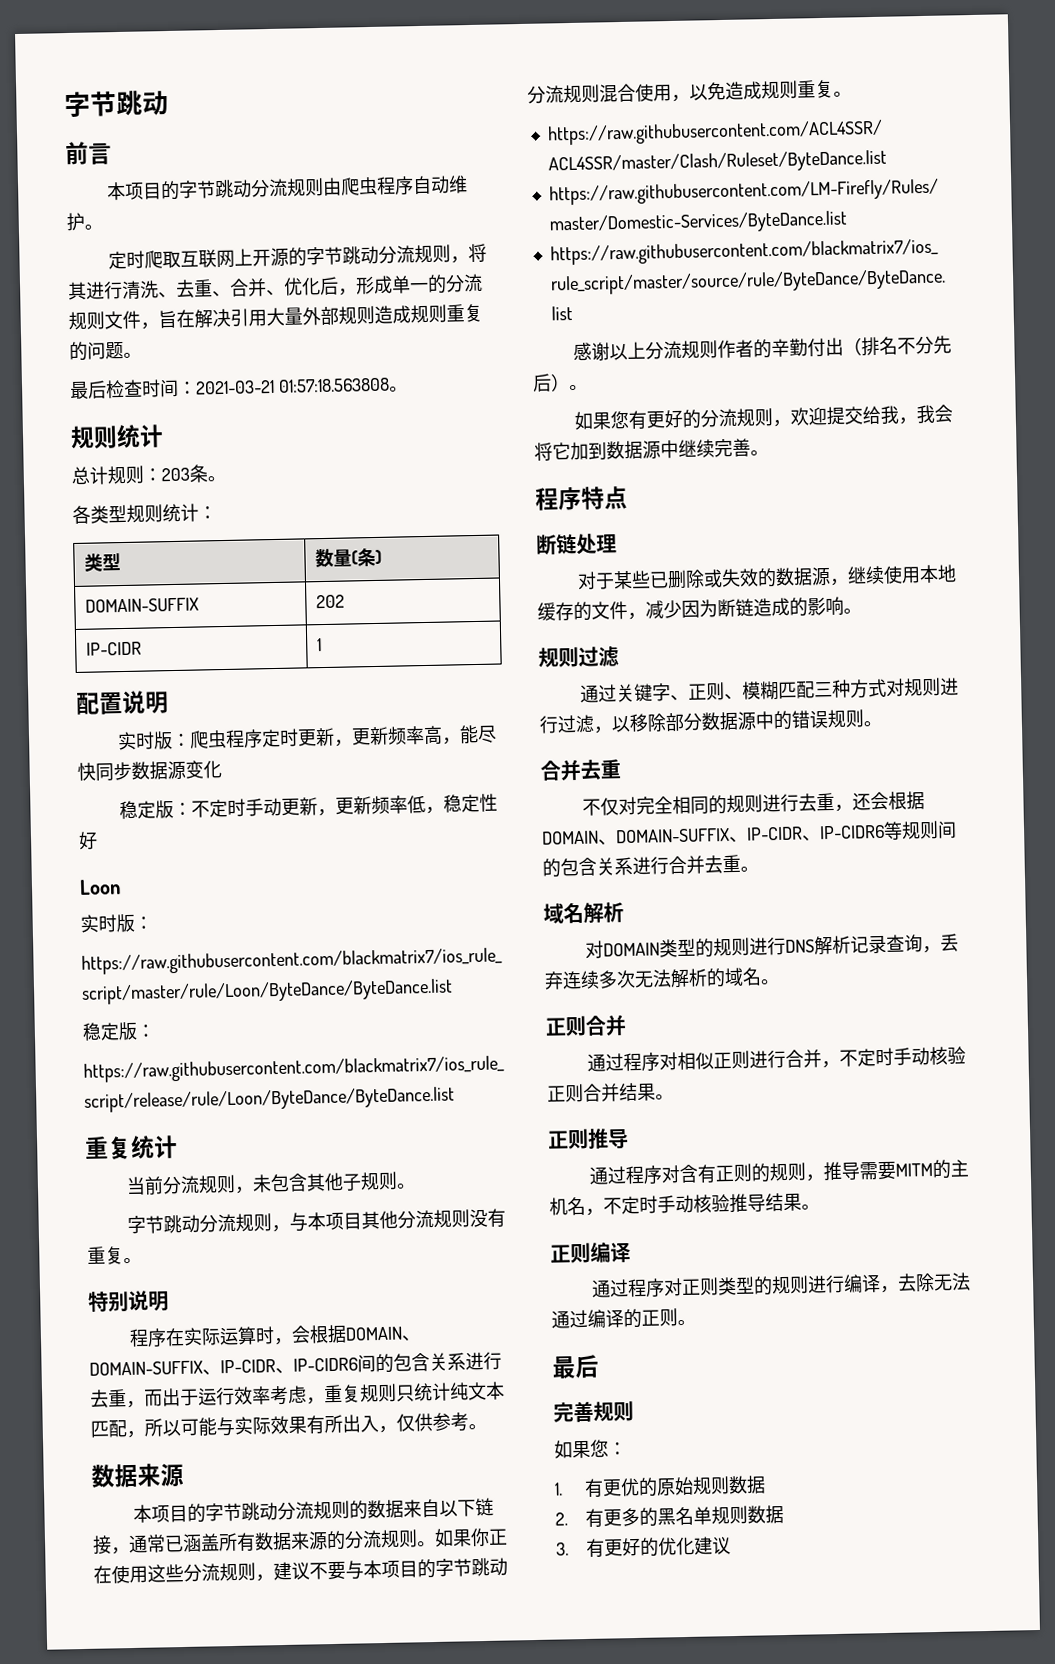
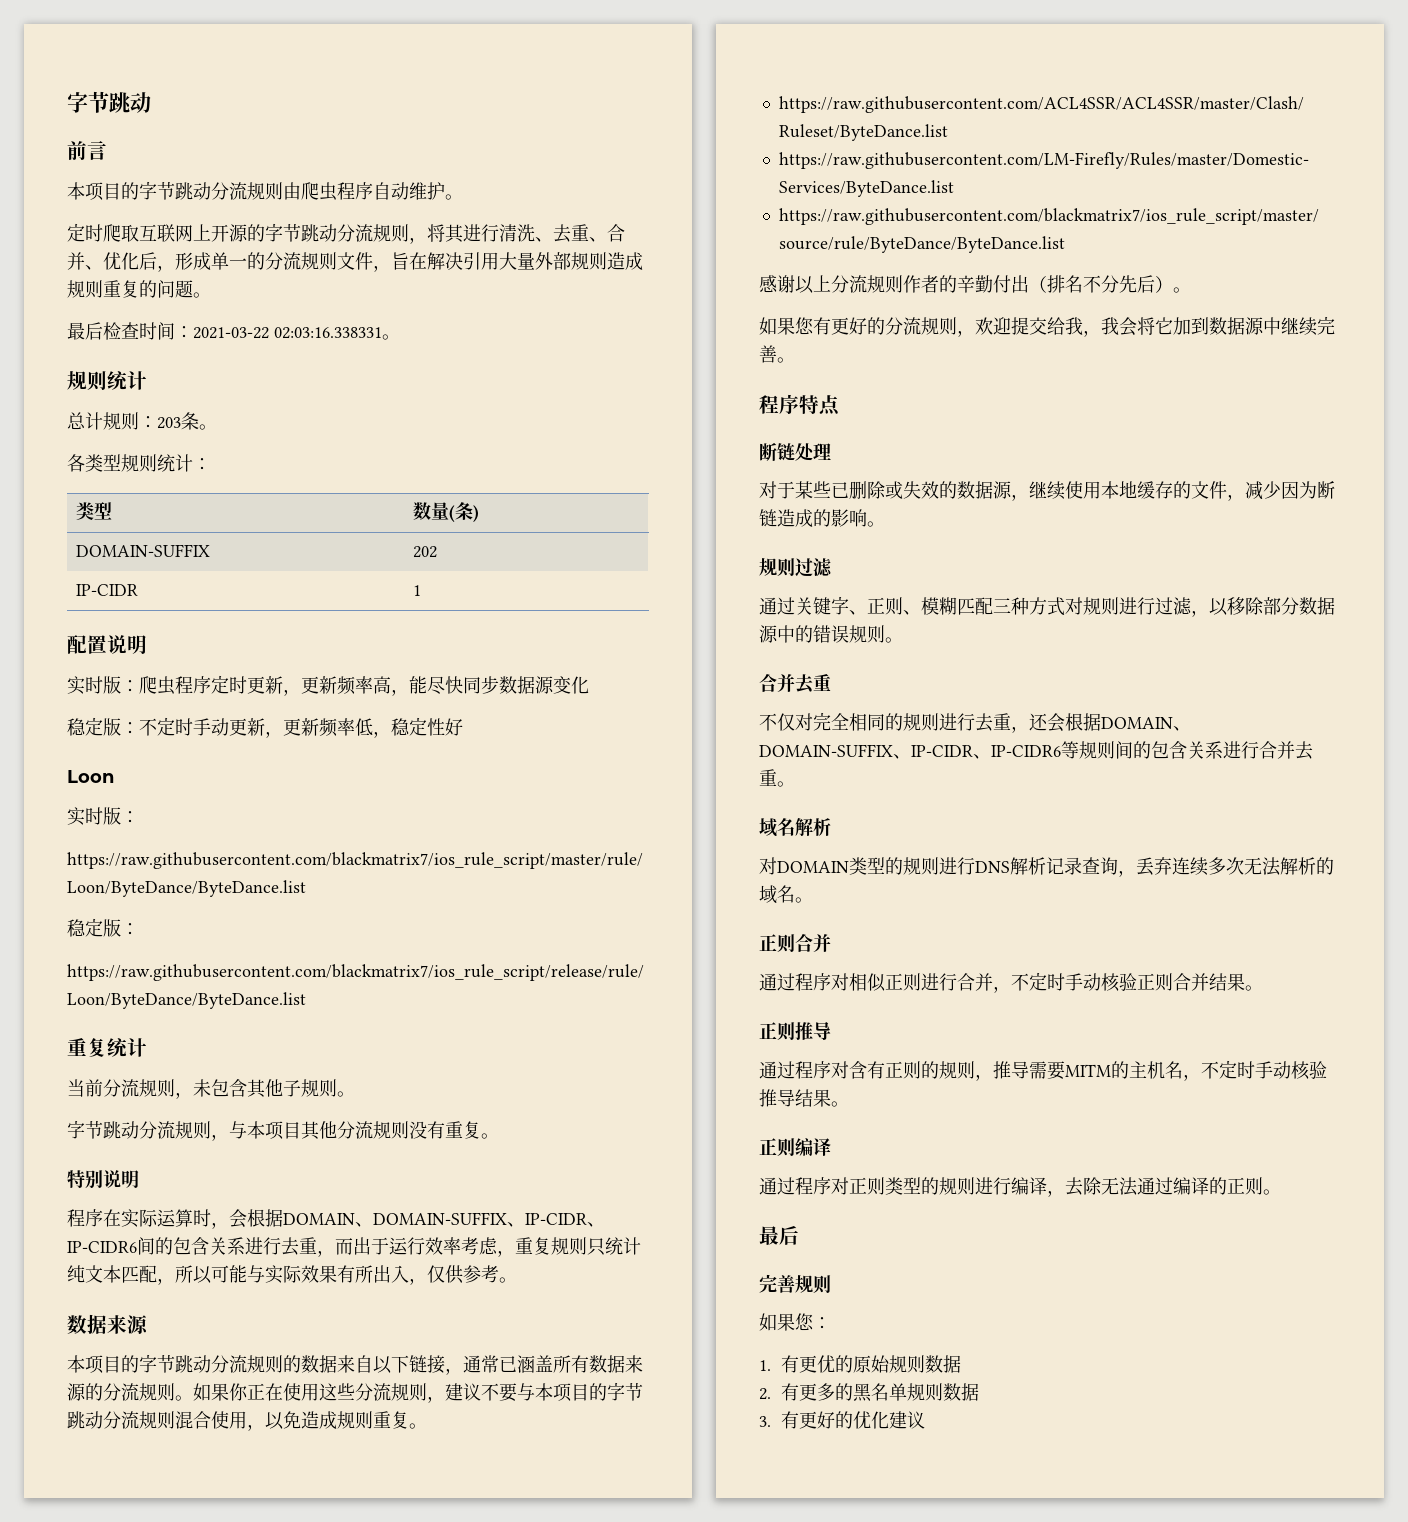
- 最后检查时间：2021-03-21 01:57:18.563808。
+ 最后检查时间：2021-03-22 02:03:16.338331。

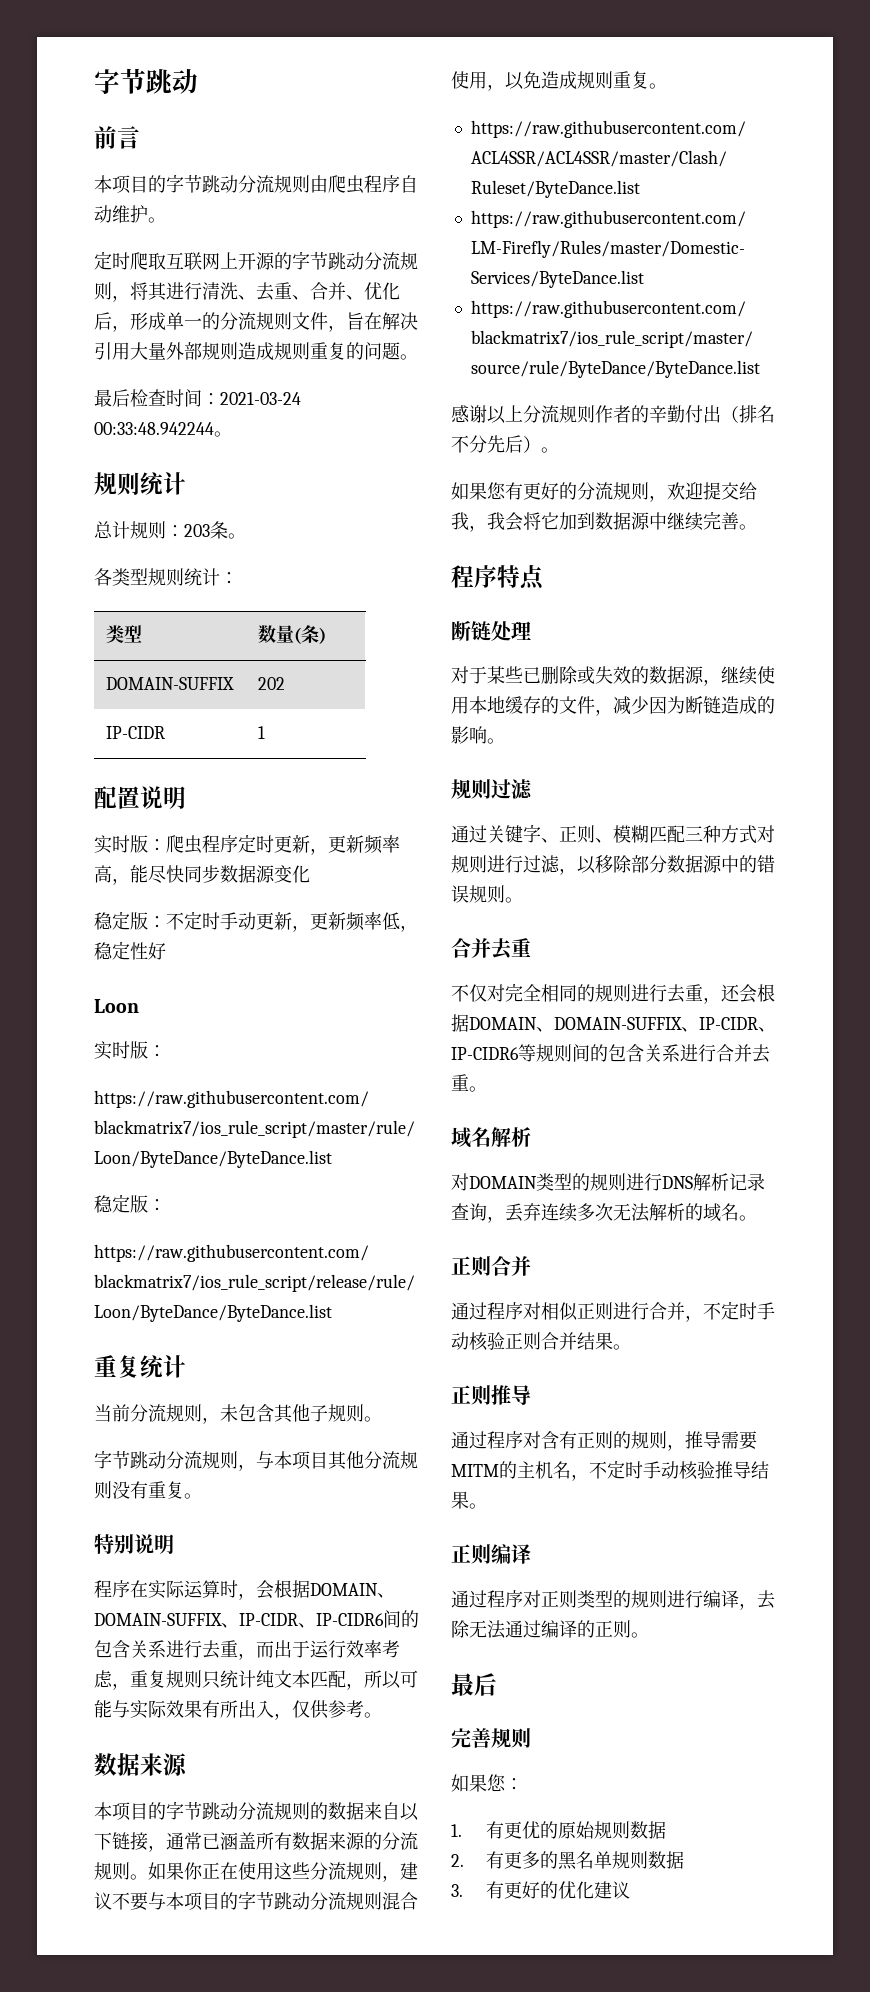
- 最后检查时间：2021-03-22 02:03:16.338331。
+ 最后检查时间：2021-03-24 00:33:48.942244。

